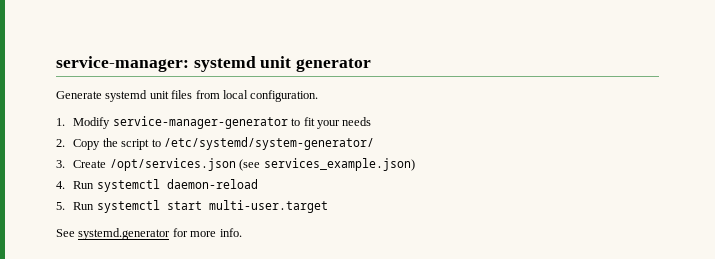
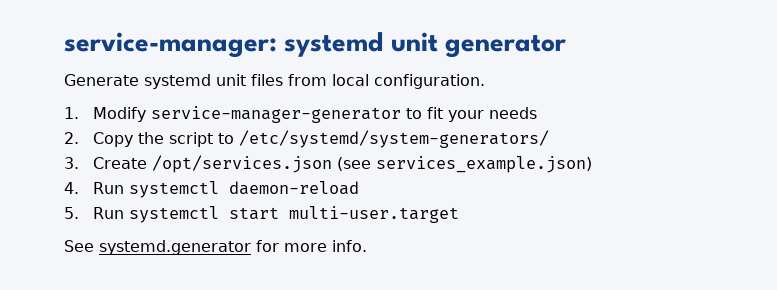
- 2. Copy the script to /etc/systemd/system-generator/
+ 2. Copy the script to /etc/systemd/system-generators/

